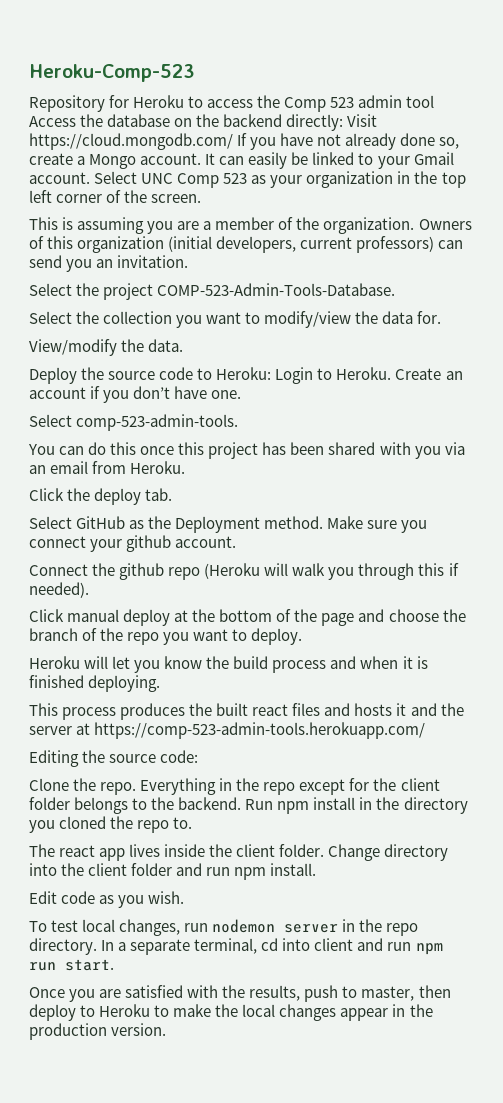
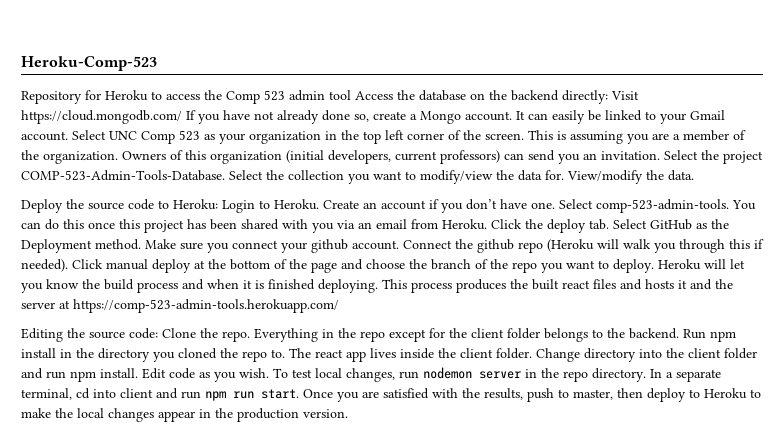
- Select UNC Comp 523 as your organization in the top left corner of the screen.
- This is assuming you are a member of the organization.
+ Select UNC Comp 523 as your organization in the top left corner of the screen. This is assuming you are a member of the organization.
- Owners of this organization (initial developers, current professors) can send you an invitation.
- Select the project COMP-523-Admin-Tools-Database.
- Select the collection you want to modify/view the data for.
- View/modify the data.
+ Owners of this organization (initial developers, current professors) can send you an invitation. Select the project COMP-523-Admin-Tools-Database. Select the collection you want to modify/view the data for. View/modify the data.
- Create an account if you don’t have one.
- Select comp-523-admin-tools.
- You can do this once this project has been shared with you via an email from Heroku.
- Click the deploy tab.
- Select GitHub as the Deployment method.
+ Create an account if you don’t have one. Select comp-523-admin-tools. You can do this once this project has been shared with you via an email from Heroku. Click the deploy tab. Select GitHub as the Deployment method.
- Make sure you connect your github account.
- Connect the github repo (Heroku will walk you through this if needed).
- Click manual deploy at the bottom of the page and choose the branch of the repo you want to deploy.
- Heroku will let you know the build process and when it is finished deploying.
- This process produces the built react files and hosts it and the server at https://comp-523-admin-tools.herokuapp.com/
+ Make sure you connect your github account. Connect the github repo (Heroku will walk you through this if needed). Click manual deploy at the bottom of the page and choose the branch of the repo you want to deploy. Heroku will let you know the build process and when it is finished deploying. This process produces the built react files and hosts it and the server at https://comp-523-admin-tools.herokuapp.com/
- Editing the source code:
- Clone the repo.
+ Editing the source code: Clone the repo.
- Run npm install in the directory you cloned the repo to.
- The react app lives inside the client folder.
+ Run npm install in the directory you cloned the repo to. The react app lives inside the client folder.
- Change directory into the client folder and run npm install.
- Edit code as you wish.
- To test local changes, run nodemon server in the repo directory.
+ Change directory into the client folder and run npm install. Edit code as you wish. To test local changes, run nodemon server in the repo directory.
- In a separate terminal, cd into client and run npm run start.
- Once you are satisfied with the results, push to master, then deploy to Heroku to make the local changes appear in the production version.
+ In a separate terminal, cd into client and run npm run start. Once you are satisfied with the results, push to master, then deploy to Heroku to make the local changes appear in the production version.

